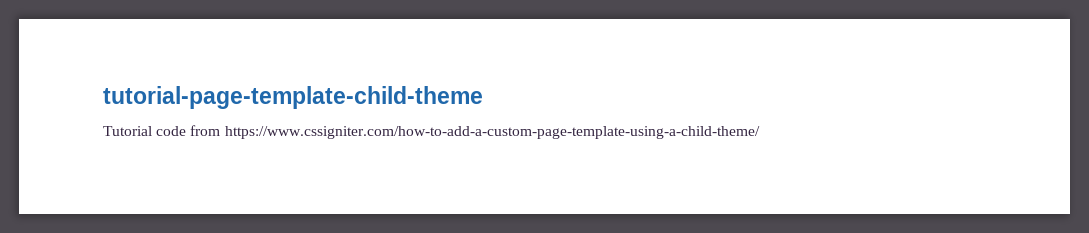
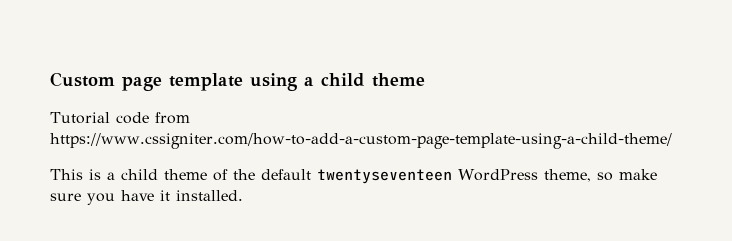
- tutorial-page-template-child-theme
+ Custom page template using a child theme
  Tutorial code from https://www.cssigniter.com/how-to-add-a-custom-page-template-using-a-child-theme/
+ This is a child theme of the default twentyseventeen WordPress theme, so make sure you have it installed.

